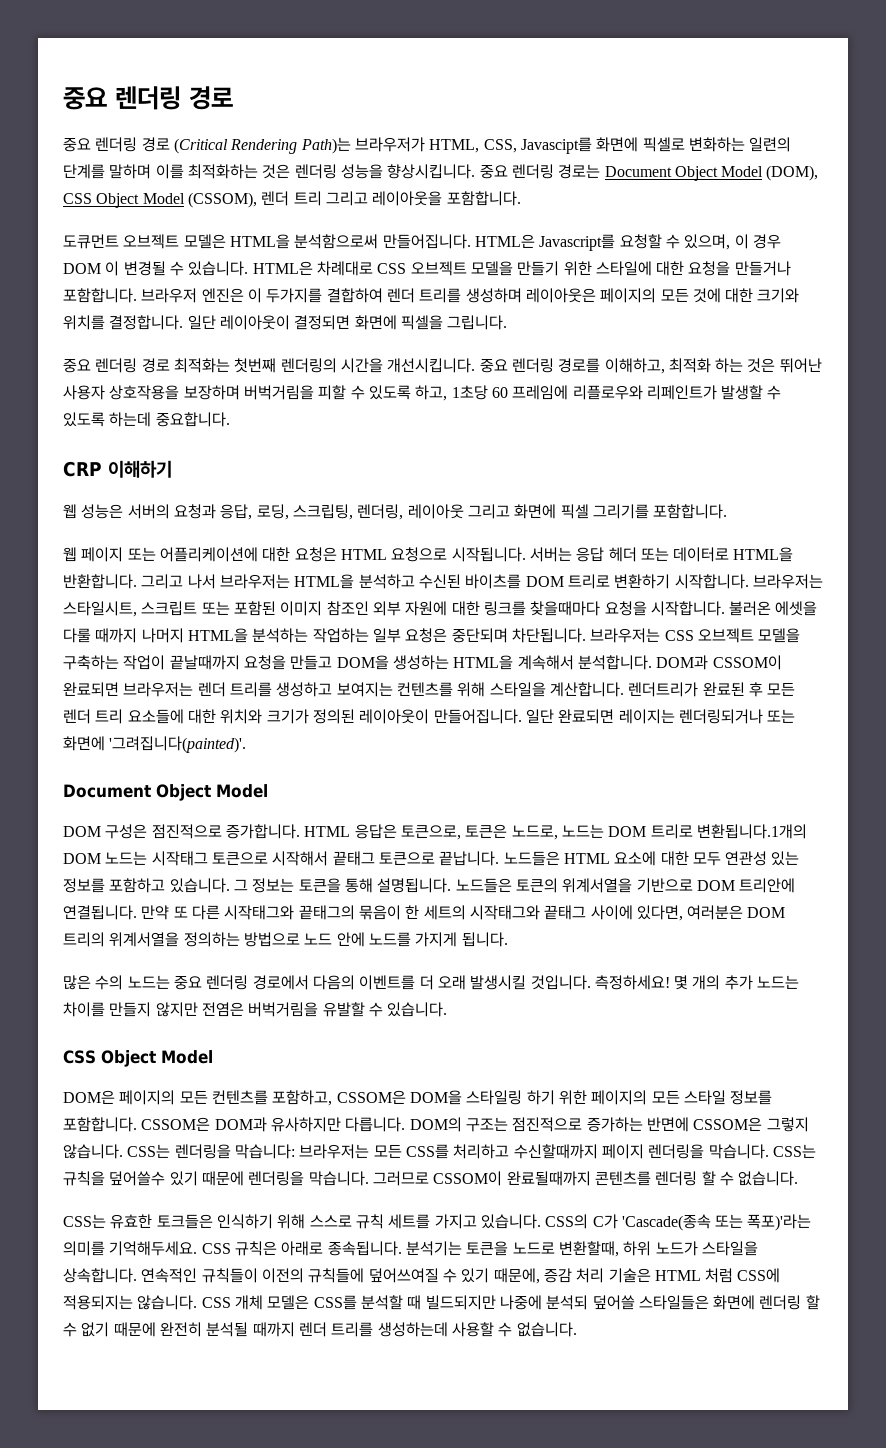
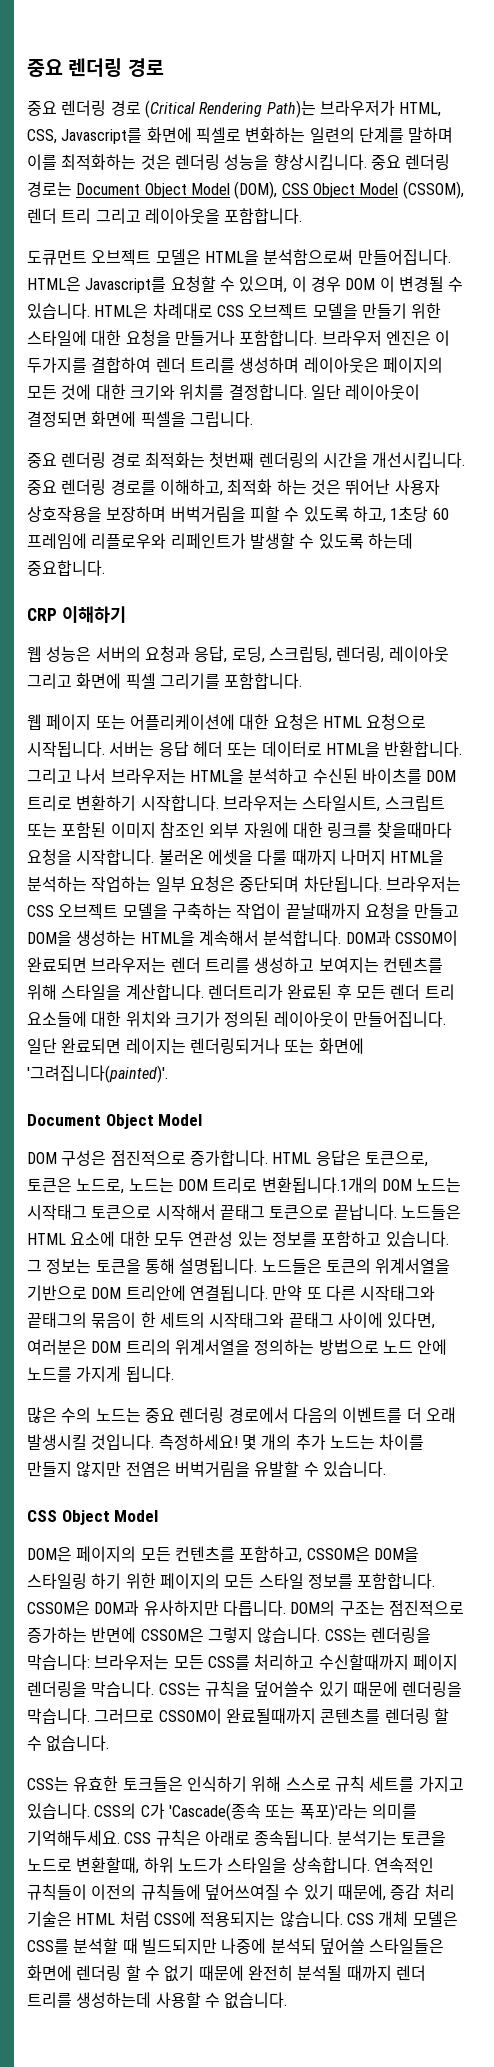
- 중요 렌더링 경로 (Critical Rendering Path)는 브라우저가 HTML, CSS, Javascipt를 화면에 픽셀로 변화하는 일련의 단계를 말하며 이를 최적화하는 것은 렌더링 성능을 향상시킵니다.
+ 중요 렌더링 경로 (Critical Rendering Path)는 브라우저가 HTML, CSS, Javascript를 화면에 픽셀로 변화하는 일련의 단계를 말하며 이를 최적화하는 것은 렌더링 성능을 향상시킵니다.

